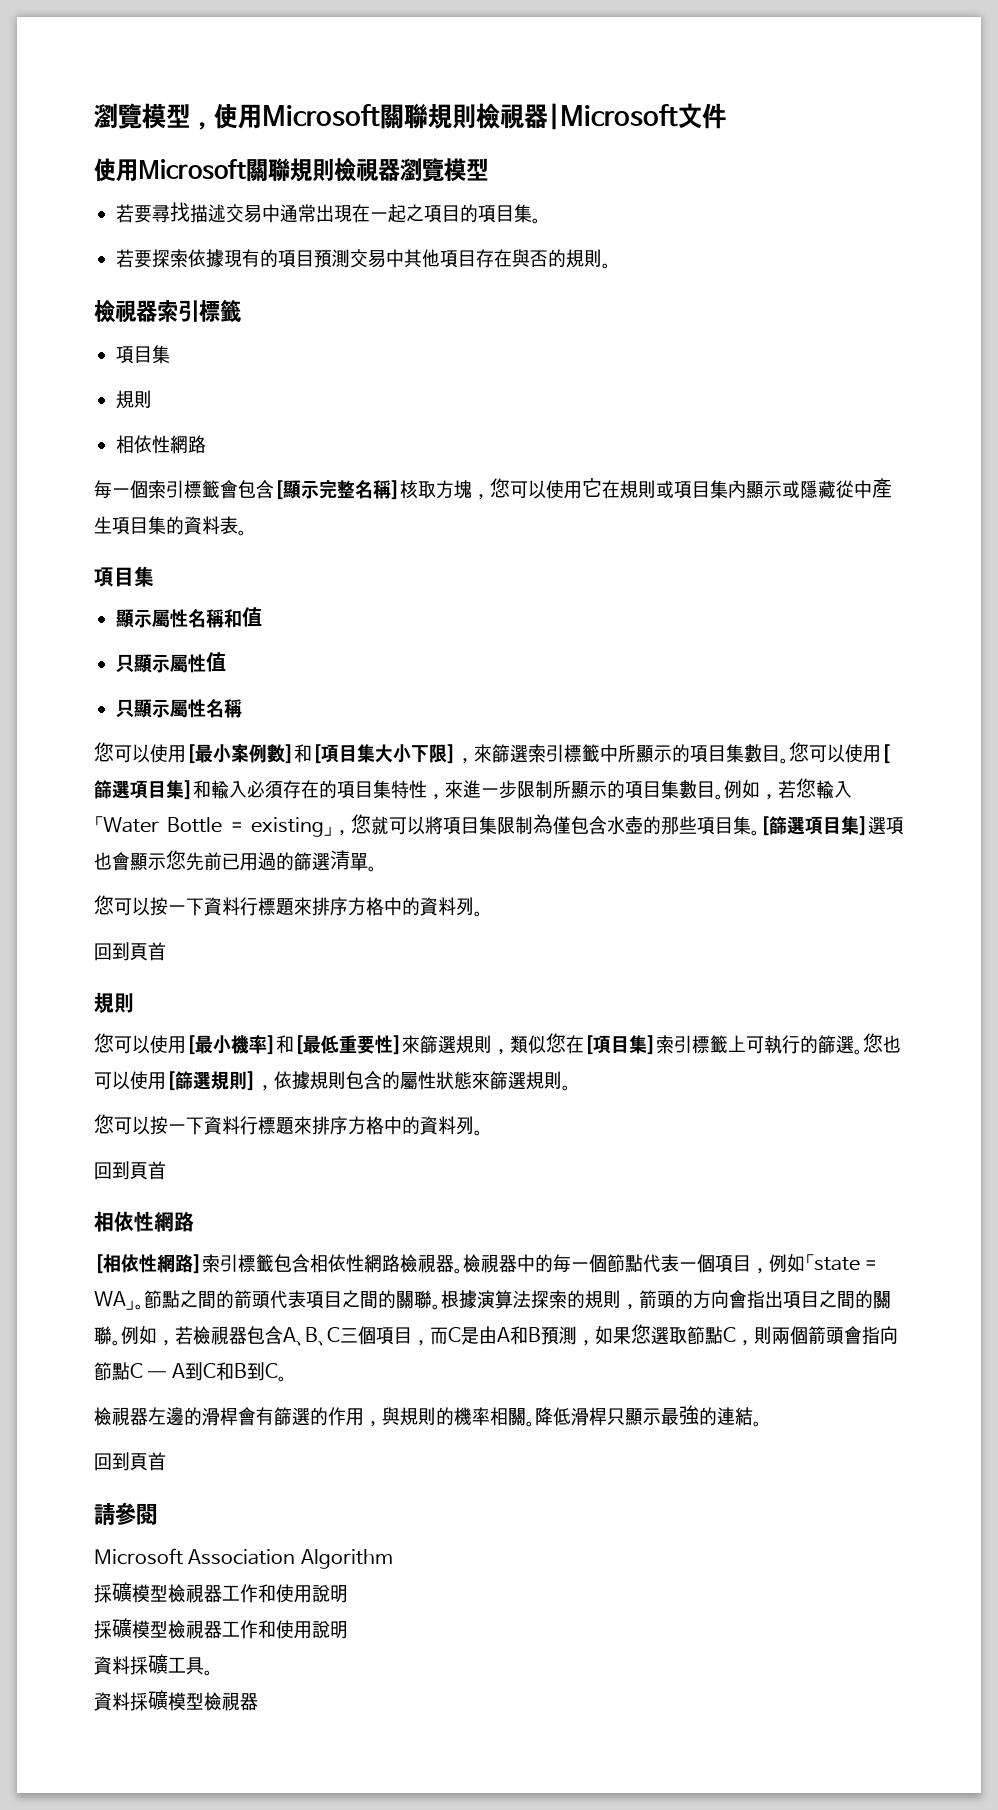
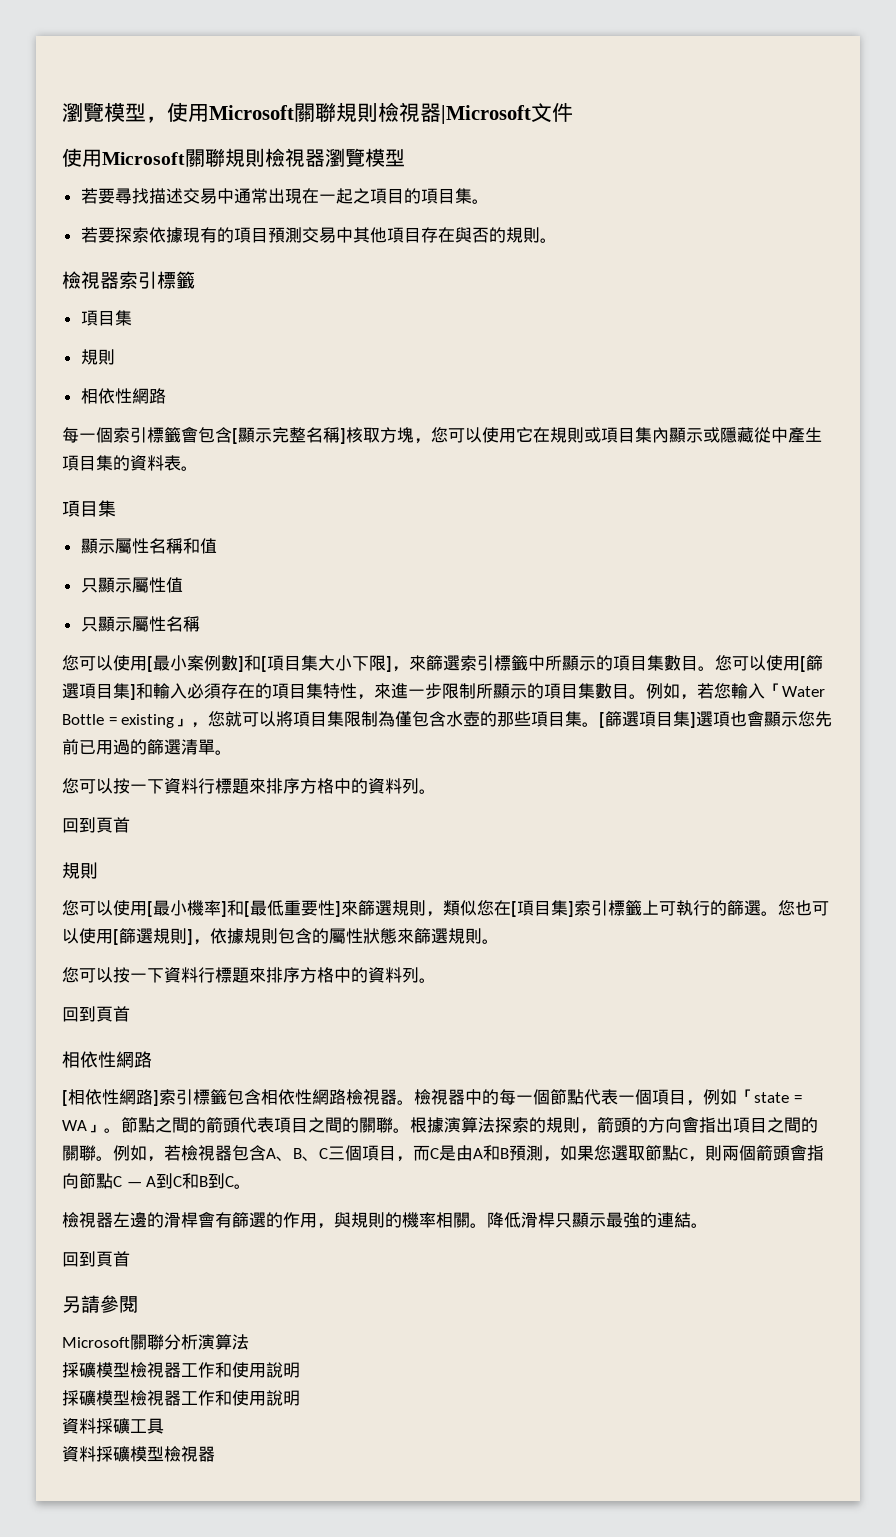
- 請參閱
+ 另請參閱
- Microsoft Association Algorithm
+ Microsoft關聯分析演算法
- 資料採礦工具。
+ 資料採礦工具

